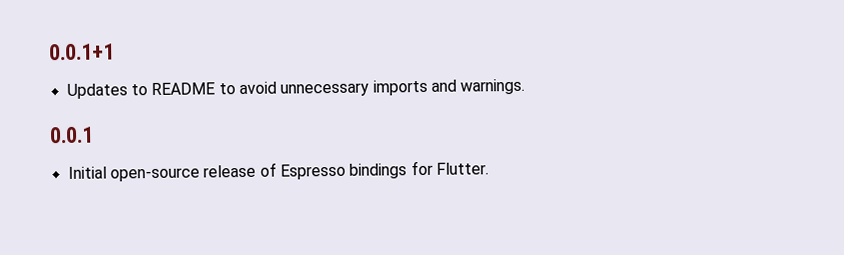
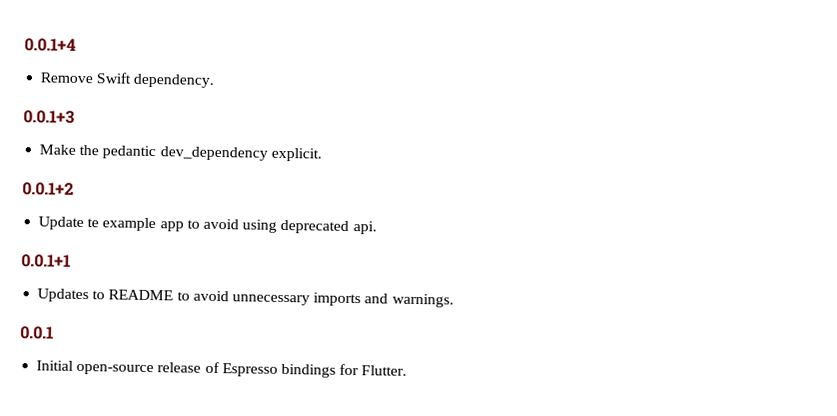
+ 0.0.1+4
+ Remove Swift dependency.
+ 0.0.1+3
+ Make the pedantic dev_dependency explicit.
+ 0.0.1+2
+ Update te example app to avoid using deprecated api.

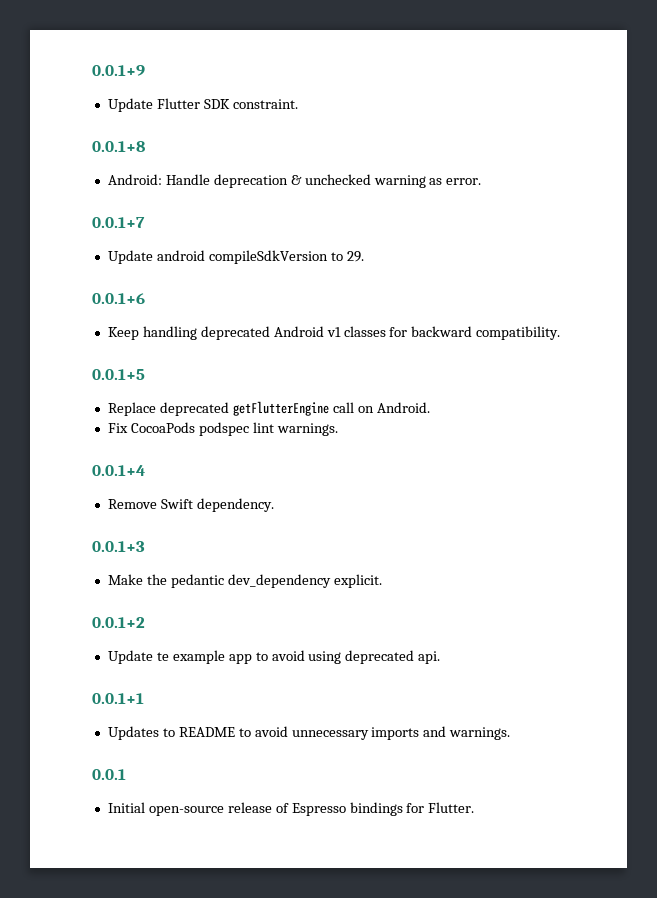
+ 0.0.1+9
+ Update Flutter SDK constraint.
+ 0.0.1+8
+ Android: Handle deprecation & unchecked warning as error.
+ 0.0.1+7
+ Update android compileSdkVersion to 29.
+ 0.0.1+6
+ Keep handling deprecated Android v1 classes for backward compatibility.
+ 0.0.1+5
+ Replace deprecated getFlutterEngine call on Android.
+ Fix CocoaPods podspec lint warnings.

